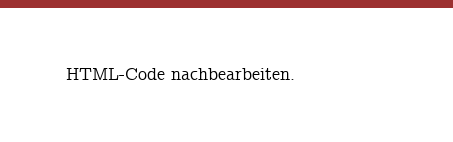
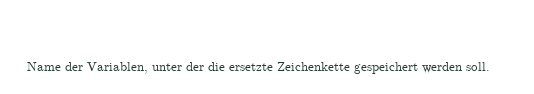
- HTML-Code nachbearbeiten.
+ Name der Variablen, unter der die ersetzte Zeichenkette gespeichert werden soll.

